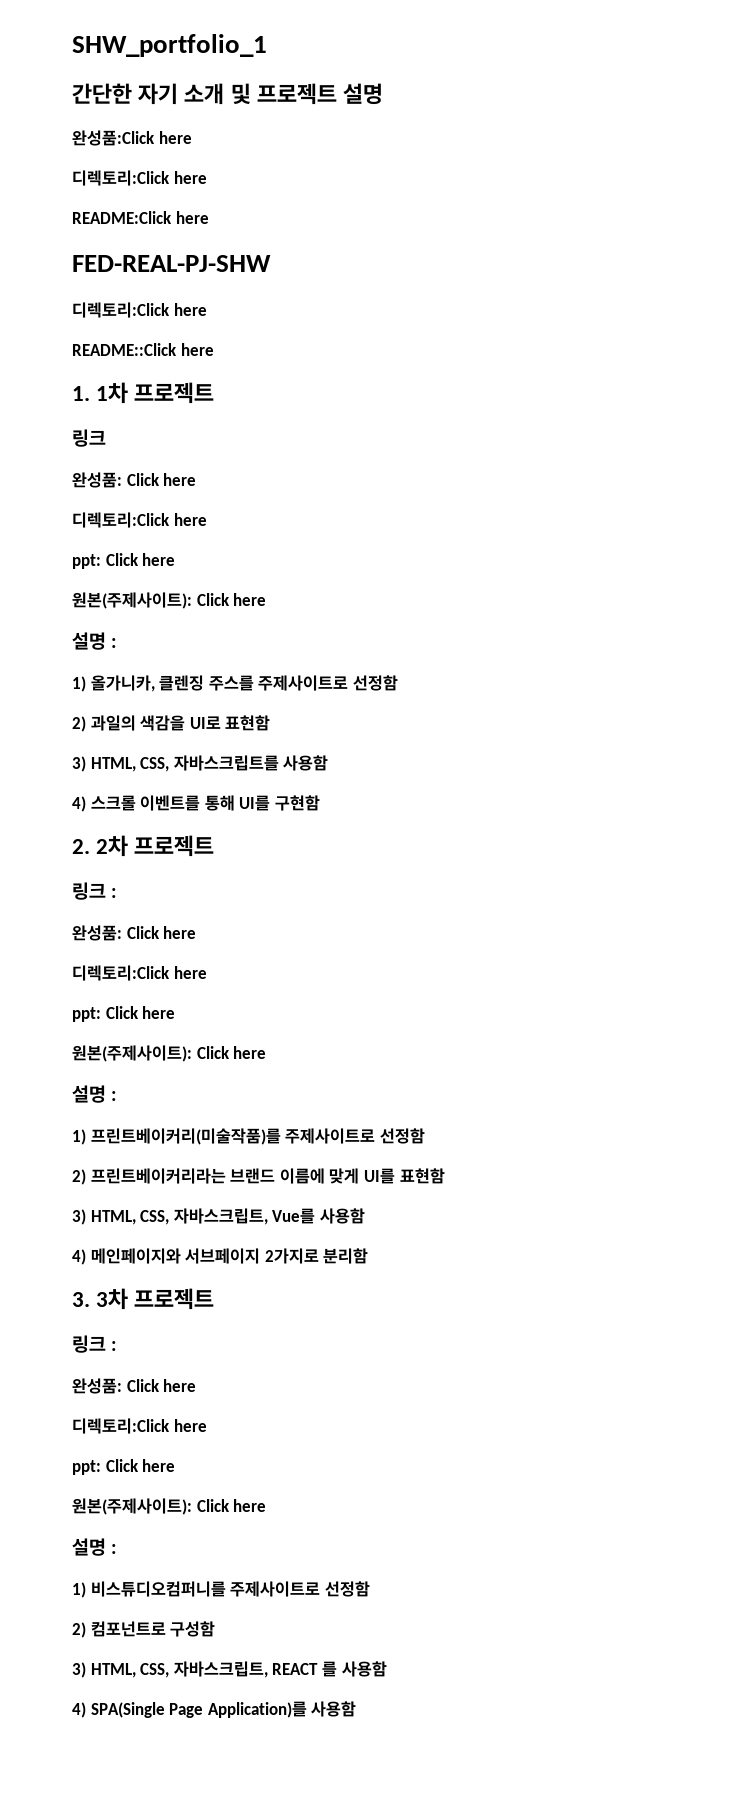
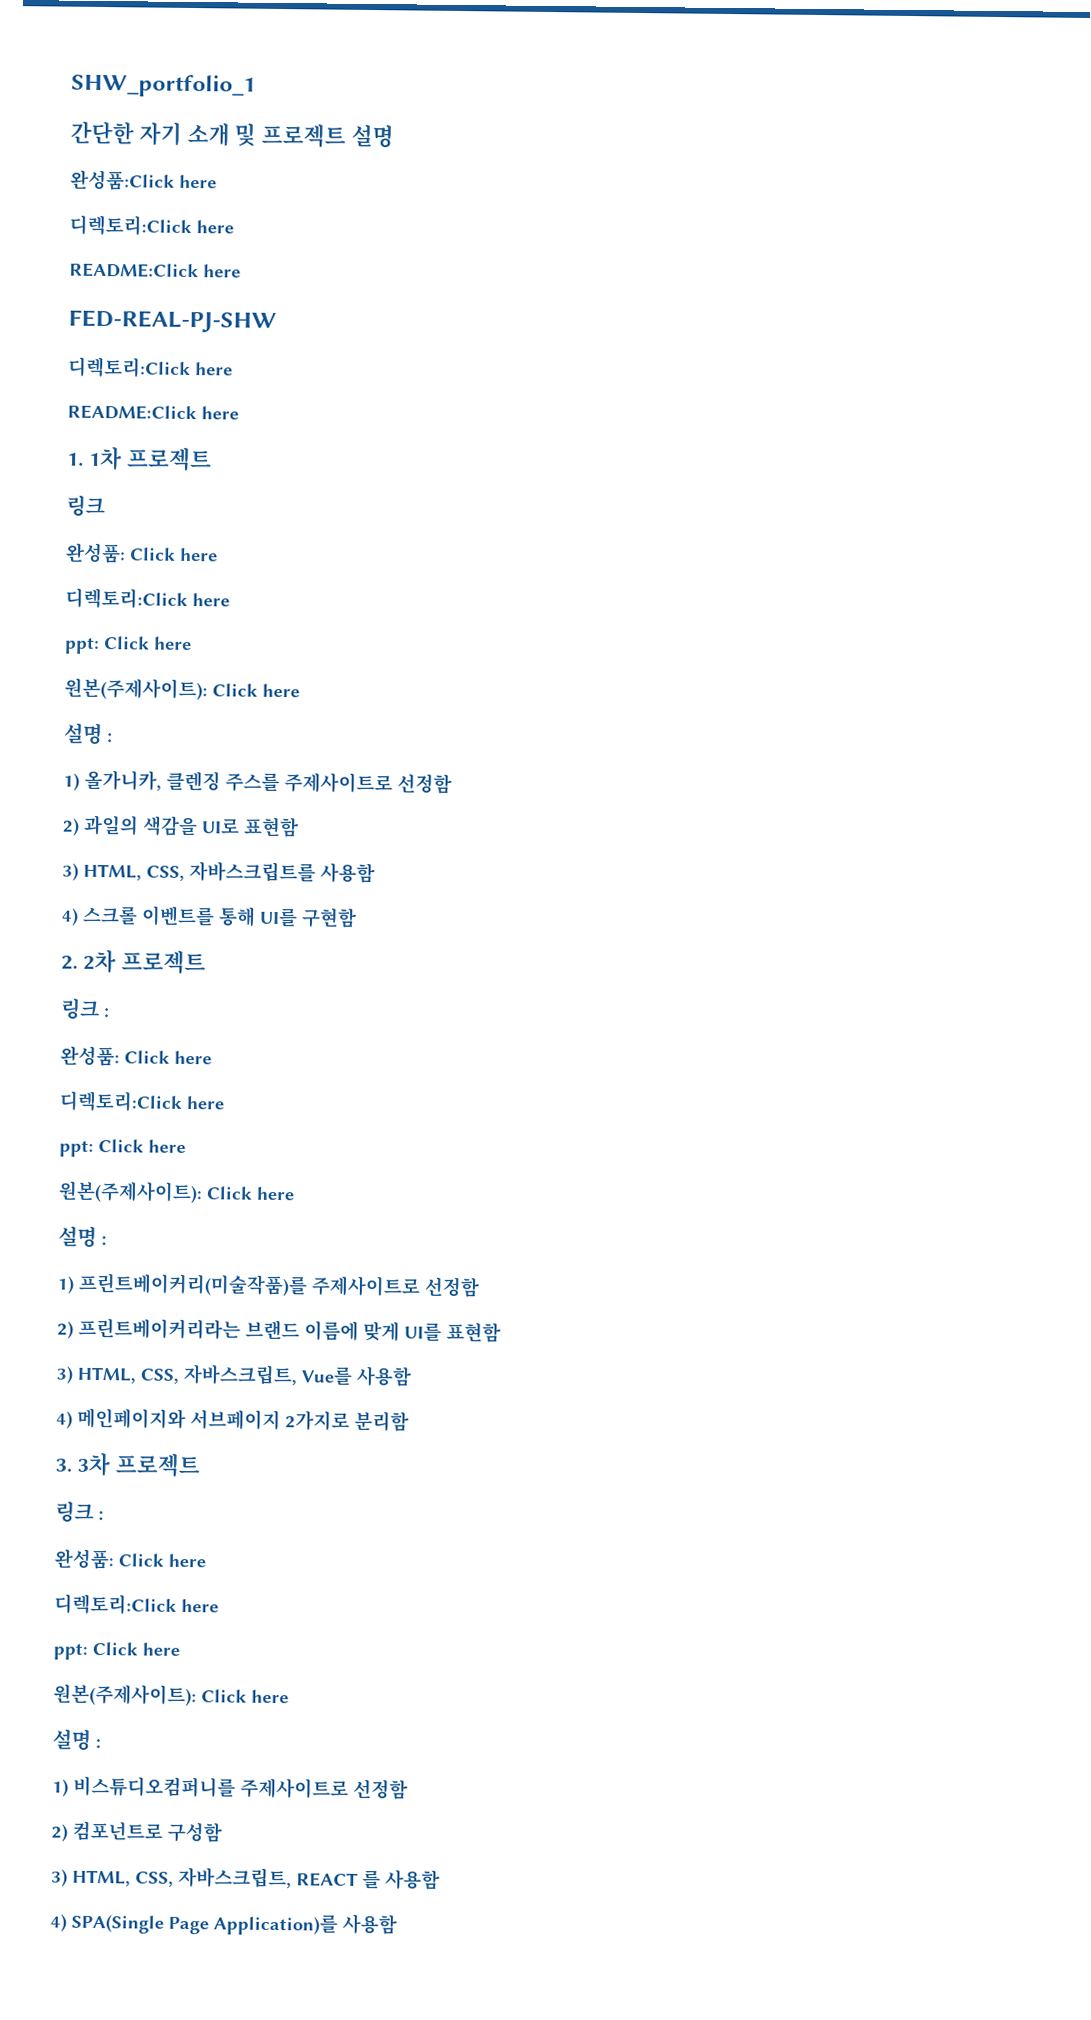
  FED-REAL-PJ-SHW
  디렉토리:Click here
- README::Click here
+ README:Click here

